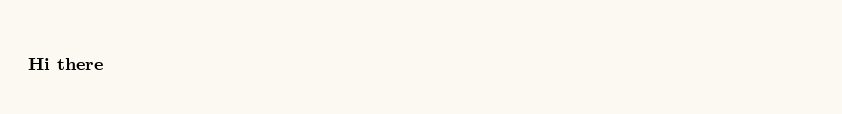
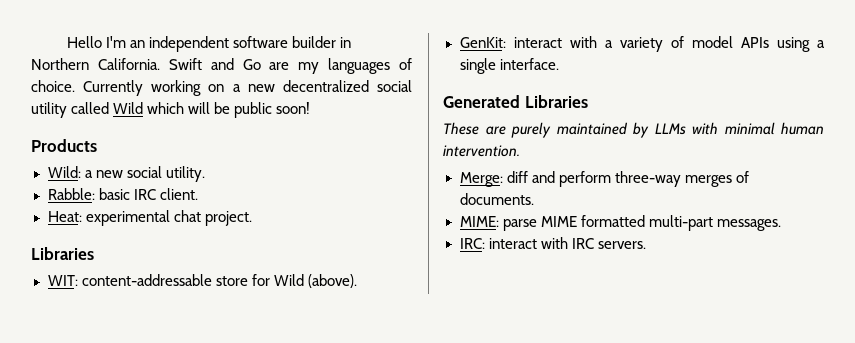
- Hi there
+ Hello I'm an independent software builder in Northern California. Swift and Go are my languages of choice. Currently working on a new decentralized social utility called Wild which will be public soon!
+ Products
+ Wild: a new social utility.
+ Rabble: basic IRC client.
+ Heat: experimental chat project.
+ Libraries
+ WIT: content-addressable store for Wild (above).
+ GenKit: interact with a variety of model APIs using a single interface.
+ Generated Libraries
+ These are purely maintained by LLMs with minimal human intervention.
+ Merge: diff and perform three-way merges of documents.
+ MIME: parse MIME formatted multi-part messages.
+ IRC: interact with IRC servers.

